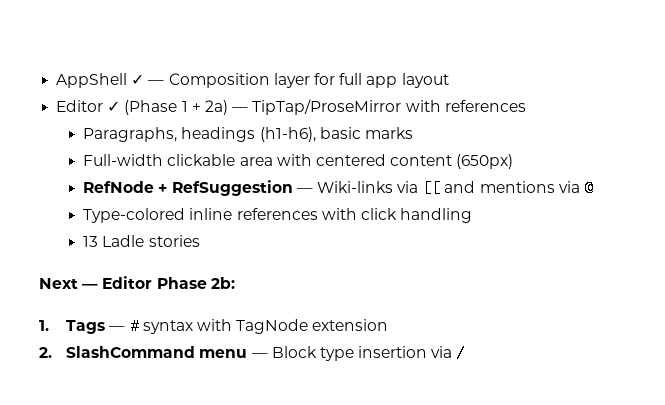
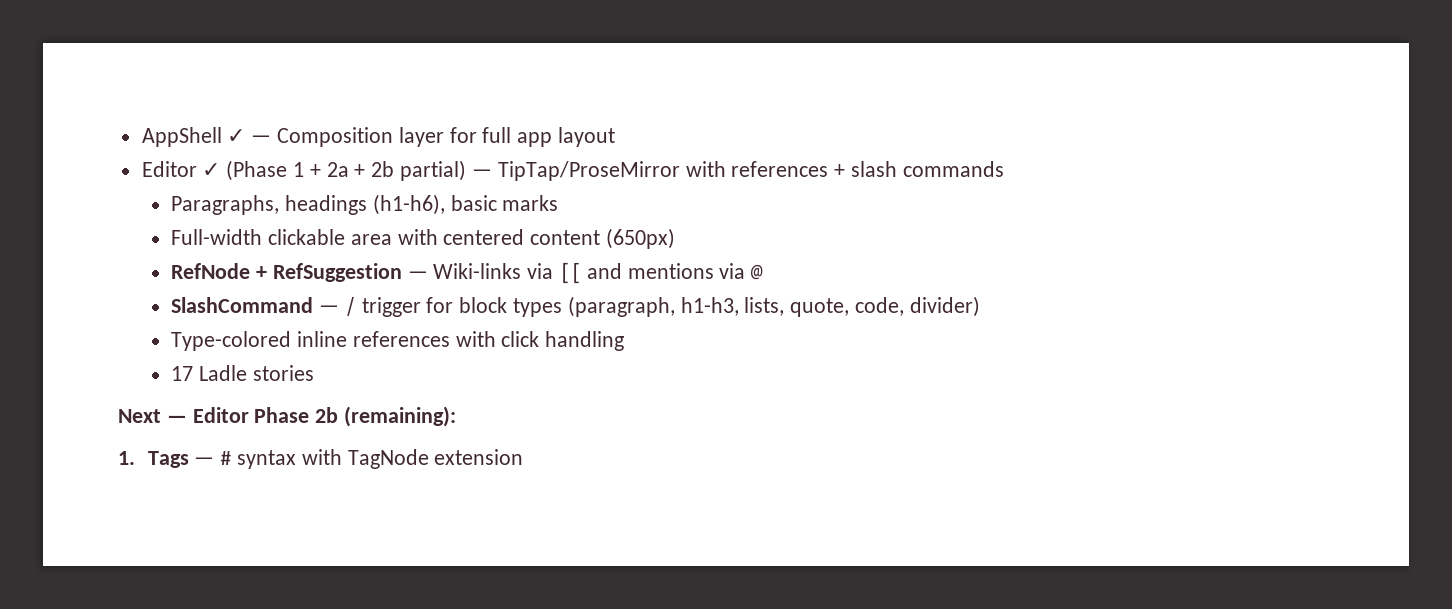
- Editor ✓ (Phase 1 + 2a) — TipTap/ProseMirror with references
+ Editor ✓ (Phase 1 + 2a + 2b partial) — TipTap/ProseMirror with references + slash commands
+ SlashCommand — / trigger for block types (paragraph, h1-h3, lists, quote, code, divider)
- 13 Ladle stories
+ 17 Ladle stories
- Next — Editor Phase 2b:
+ Next — Editor Phase 2b (remaining):
- 2. SlashCommand menu — Block type insertion via /

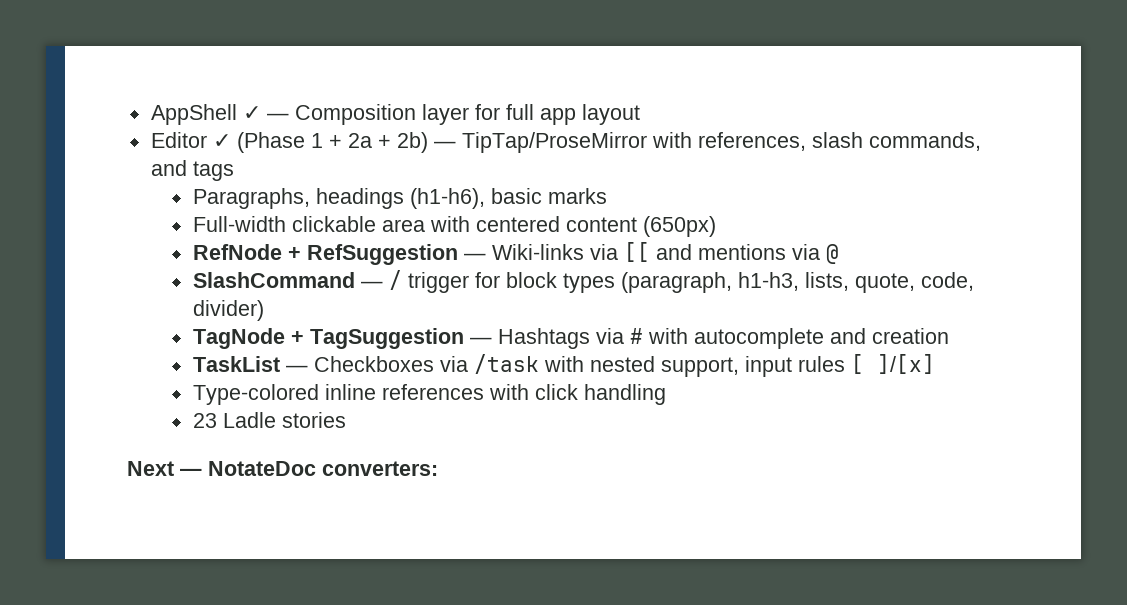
- Editor ✓ (Phase 1 + 2a + 2b partial) — TipTap/ProseMirror with references + slash commands
+ Editor ✓ (Phase 1 + 2a + 2b) — TipTap/ProseMirror with references, slash commands, and tags
+ TagNode + TagSuggestion — Hashtags via # with autocomplete and creation
+ TaskList — Checkboxes via /task with nested support, input rules [ ]/[x]
- 17 Ladle stories
+ 23 Ladle stories
- Next — Editor Phase 2b (remaining):
- 1. Tags — # syntax with TagNode extension
+ Next — NotateDoc converters:

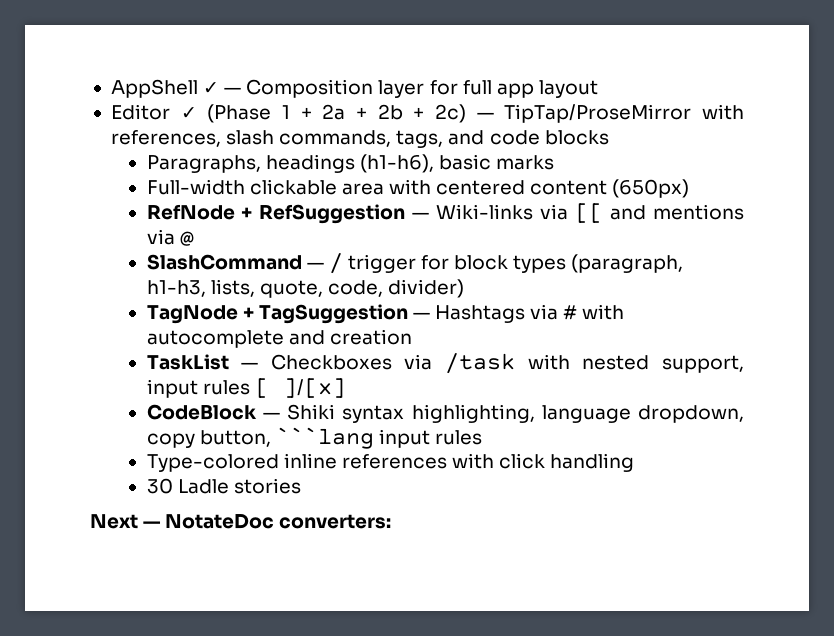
- Editor ✓ (Phase 1 + 2a + 2b) — TipTap/ProseMirror with references, slash commands, and tags
+ Editor ✓ (Phase 1 + 2a + 2b + 2c) — TipTap/ProseMirror with references, slash commands, tags, and code blocks
+ CodeBlock — Shiki syntax highlighting, language dropdown, copy button, ```lang input rules
- 23 Ladle stories
+ 30 Ladle stories

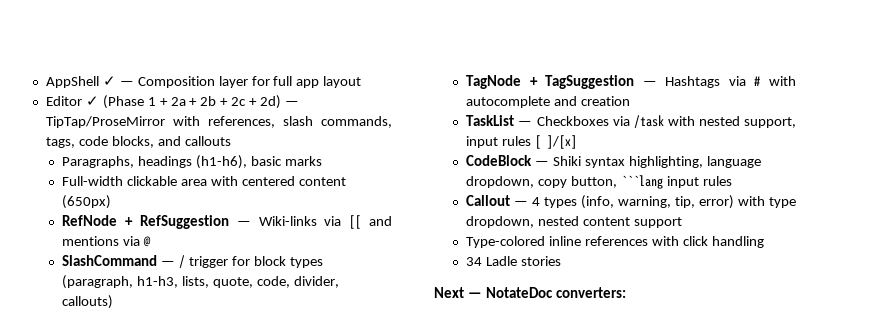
- Editor ✓ (Phase 1 + 2a + 2b + 2c) — TipTap/ProseMirror with references, slash commands, tags, and code blocks
+ Editor ✓ (Phase 1 + 2a + 2b + 2c + 2d) — TipTap/ProseMirror with references, slash commands, tags, code blocks, and callouts
- SlashCommand — / trigger for block types (paragraph, h1-h3, lists, quote, code, divider)
+ SlashCommand — / trigger for block types (paragraph, h1-h3, lists, quote, code, divider, callouts)
+ Callout — 4 types (info, warning, tip, error) with type dropdown, nested content support
- 30 Ladle stories
+ 34 Ladle stories

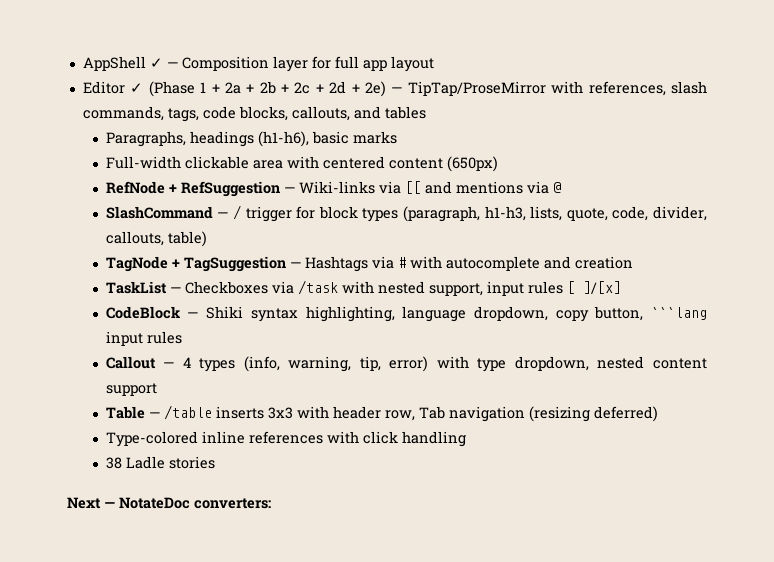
- Editor ✓ (Phase 1 + 2a + 2b + 2c + 2d) — TipTap/ProseMirror with references, slash commands, tags, code blocks, and callouts
+ Editor ✓ (Phase 1 + 2a + 2b + 2c + 2d + 2e) — TipTap/ProseMirror with references, slash commands, tags, code blocks, callouts, and tables
- SlashCommand — / trigger for block types (paragraph, h1-h3, lists, quote, code, divider, callouts)
+ SlashCommand — / trigger for block types (paragraph, h1-h3, lists, quote, code, divider, callouts, table)
+ Table — /table inserts 3x3 with header row, Tab navigation (resizing deferred)
- 34 Ladle stories
+ 38 Ladle stories

